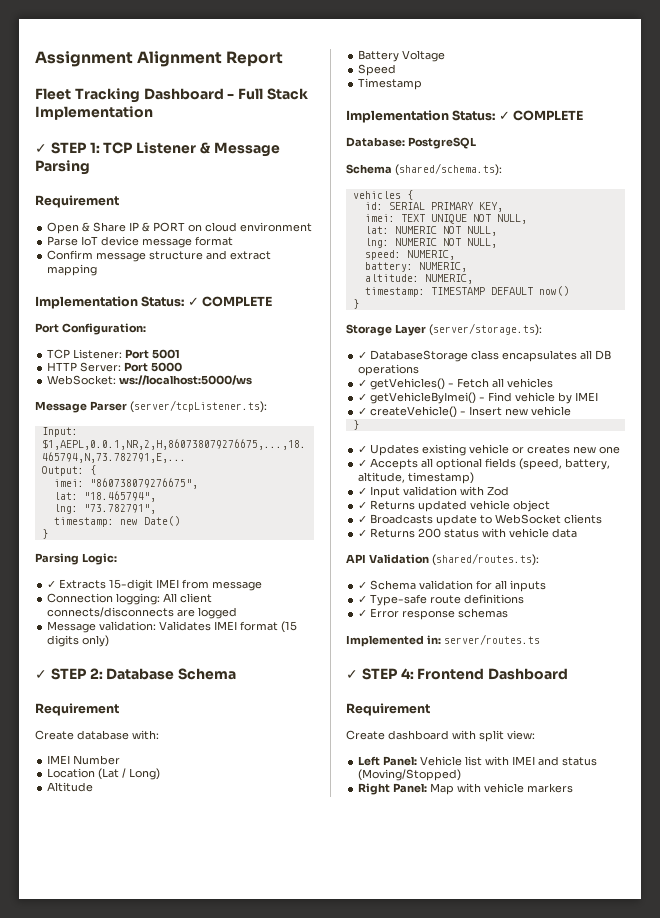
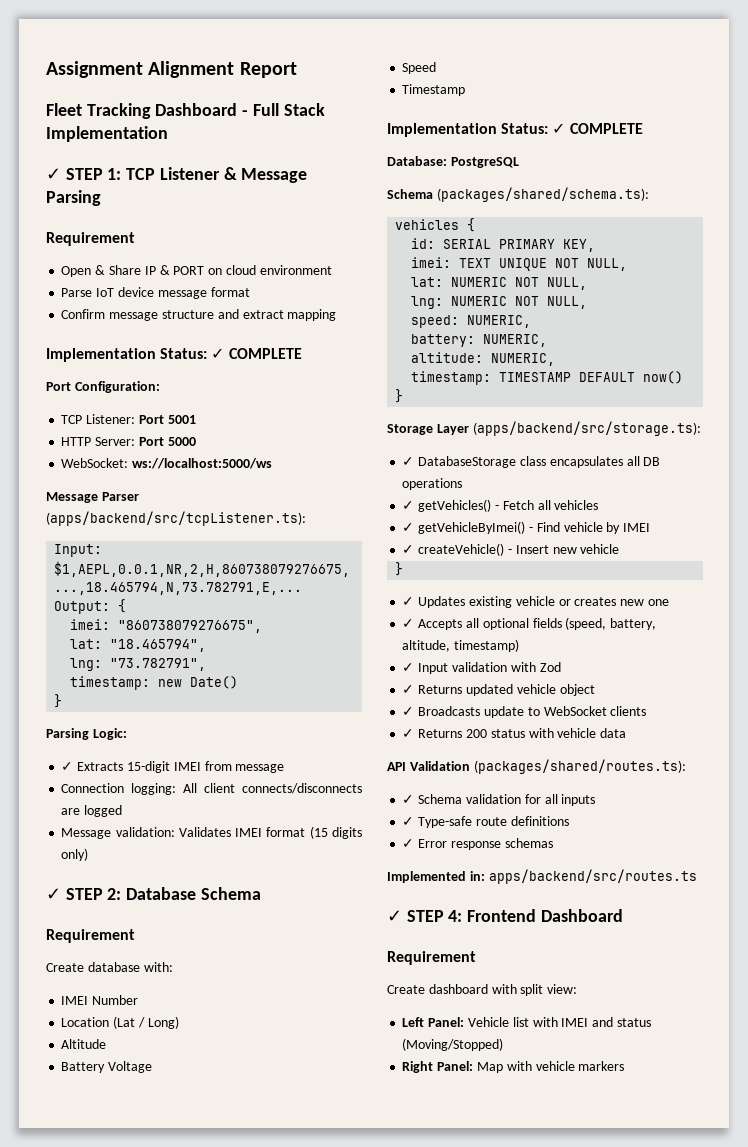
- Message Parser (server/tcpListener.ts):
+ Message Parser (apps/backend/src/tcpListener.ts):
- Schema (shared/schema.ts):
+ Schema (packages/shared/schema.ts):
- Storage Layer (server/storage.ts):
+ Storage Layer (apps/backend/src/storage.ts):
- API Validation (shared/routes.ts):
+ API Validation (packages/shared/routes.ts):
- Implemented in: server/routes.ts
+ Implemented in: apps/backend/src/routes.ts

